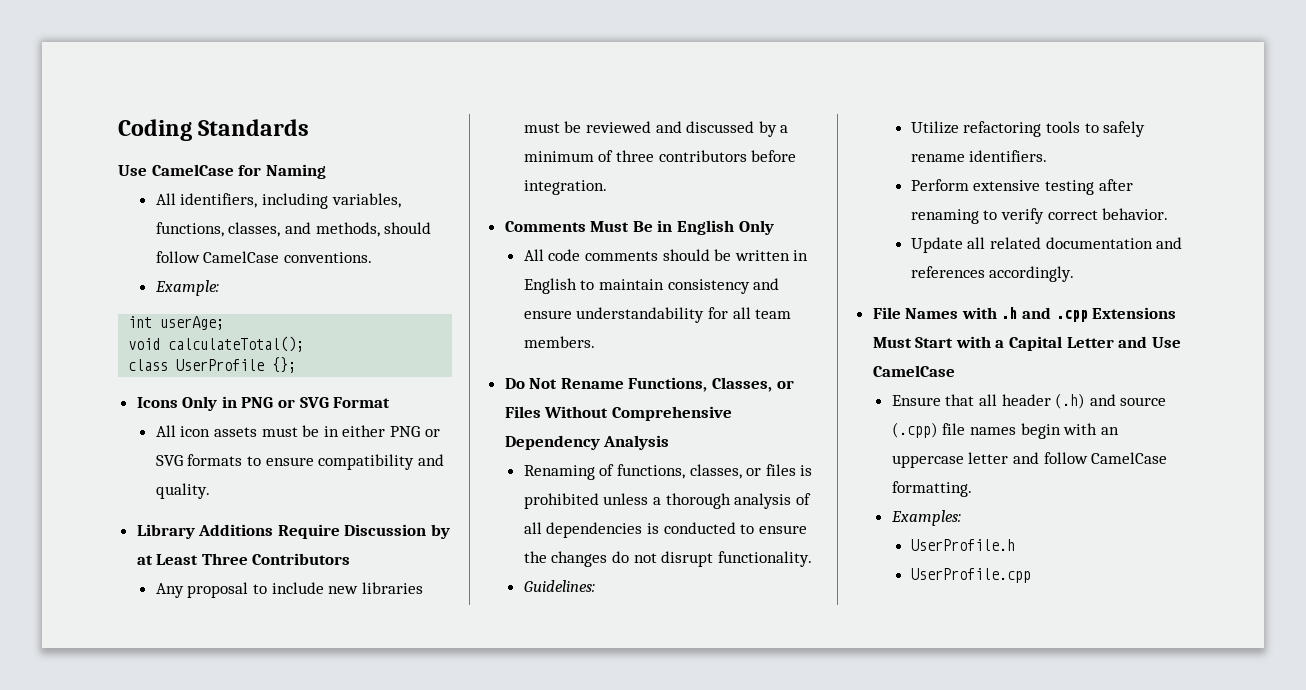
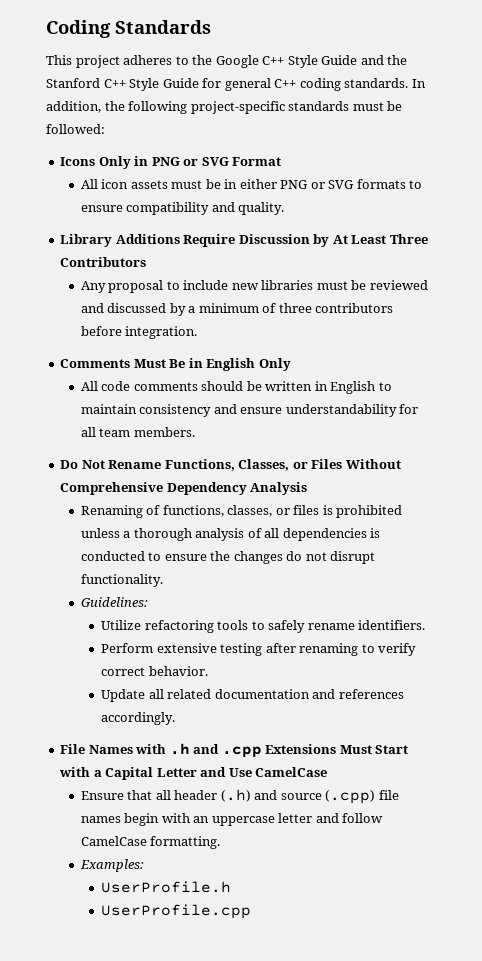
- Use CamelCase for Naming
- All identifiers, including variables, functions, classes, and methods, should follow CamelCase conventions.
- Example:
- int userAge;
- void calculateTotal();
- class UserProfile {};
+ This project adheres to the Google C++ Style Guide and the Stanford C++ Style Guide for general C++ coding standards. In addition, the following project-specific standards must be followed:
- Library Additions Require Discussion by at Least Three Contributors
+ Library Additions Require Discussion by At Least Three Contributors

